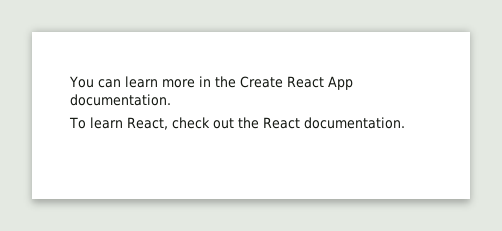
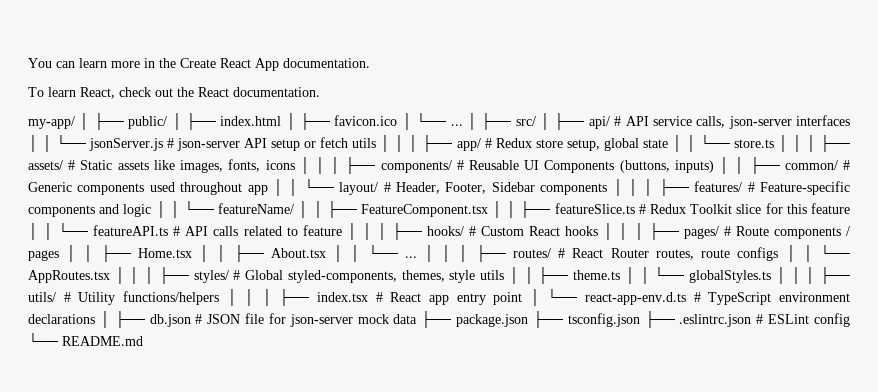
+ my-app/ │ ├── public/ │ ├── index.html │ ├── favicon.ico │ └── ... │ ├── src/ │ ├── api/ # API service calls, json-server interfaces │ │ └── jsonServer.js # json-server API setup or fetch utils │ │ │ ├── app/ # Redux store setup, global state │ │ └── store.ts │ │ │ ├── assets/ # Static assets like images, fonts, icons │ │ │ ├── components/ # Reusable UI Components (buttons, inputs) │ │ ├── common/ # Generic components used throughout app │ │ └── layout/ # Header, Footer, Sidebar components │ │ │ ├── features/ # Feature-specific components and logic │ │ └── featureName/ │ │ ├── FeatureComponent.tsx │ │ ├── featureSlice.ts # Redux Toolkit slice for this feature │ │ └── featureAPI.ts # API calls related to feature │ │ │ ├── hooks/ # Custom React hooks │ │ │ ├── pages/ # Route components / pages │ │ ├── Home.tsx │ │ ├── About.tsx │ │ └── ... │ │ │ ├── routes/ # React Router routes, route configs │ │ └── AppRoutes.tsx │ │ │ ├── styles/ # Global styled-components, themes, style utils │ │ ├── theme.ts │ │ └── globalStyles.ts │ │ │ ├── utils/ # Utility functions/helpers │ │ │ ├── index.tsx # React app entry point │ └── react-app-env.d.ts # TypeScript environment declarations │ ├── db.json # JSON file for json-server mock data ├── package.json ├── tsconfig.json ├── .eslintrc.json # ESLint config └── README.md

